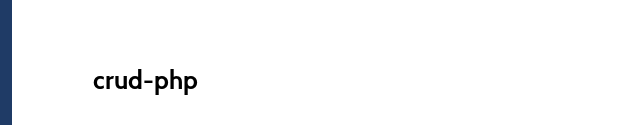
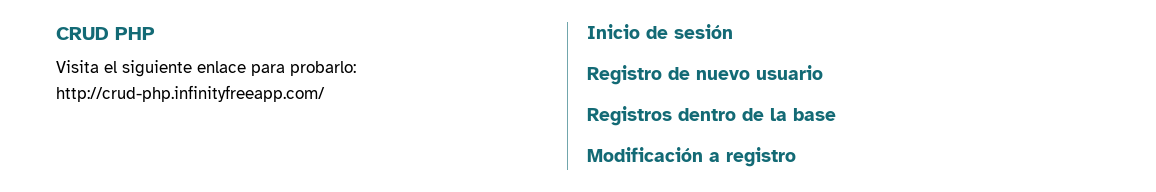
- crud-php
+ CRUD PHP
+ Visita el siguiente enlace para probarlo: http://crud-php.infinityfreeapp.com/
+ Inicio de sesión
+ Registro de nuevo usuario
+ Registros dentro de la base
+ Modificación a registro

